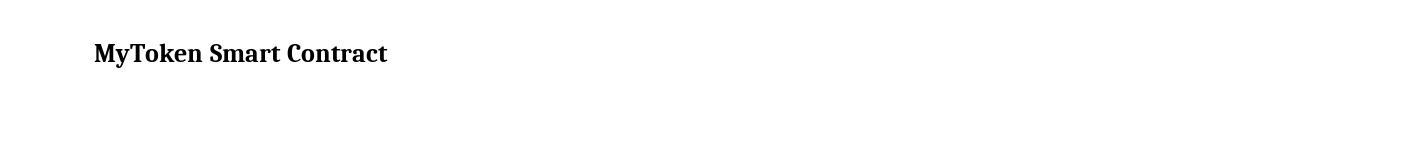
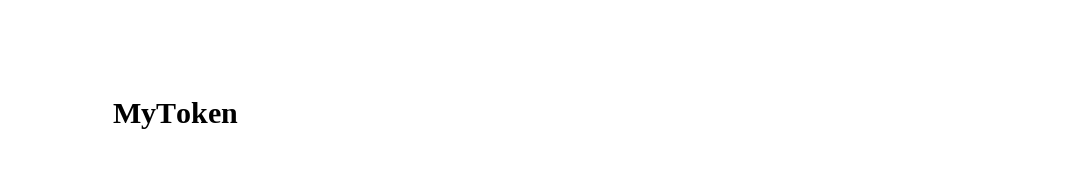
- MyToken Smart Contract
+ MyToken

